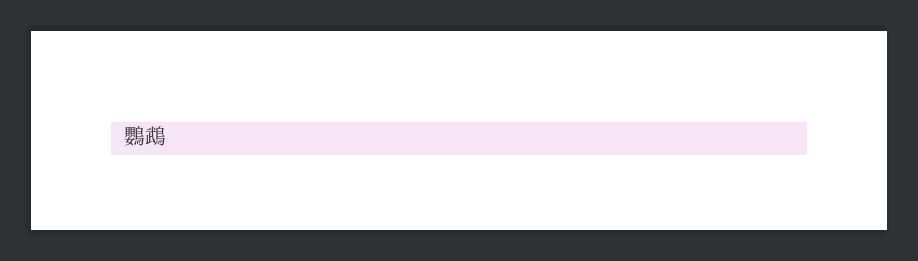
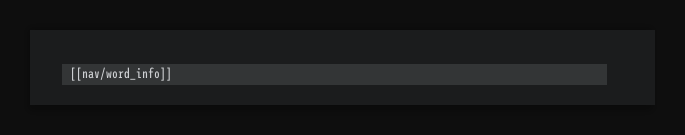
- 鸚鵡
+ [[nav/word_info]]

